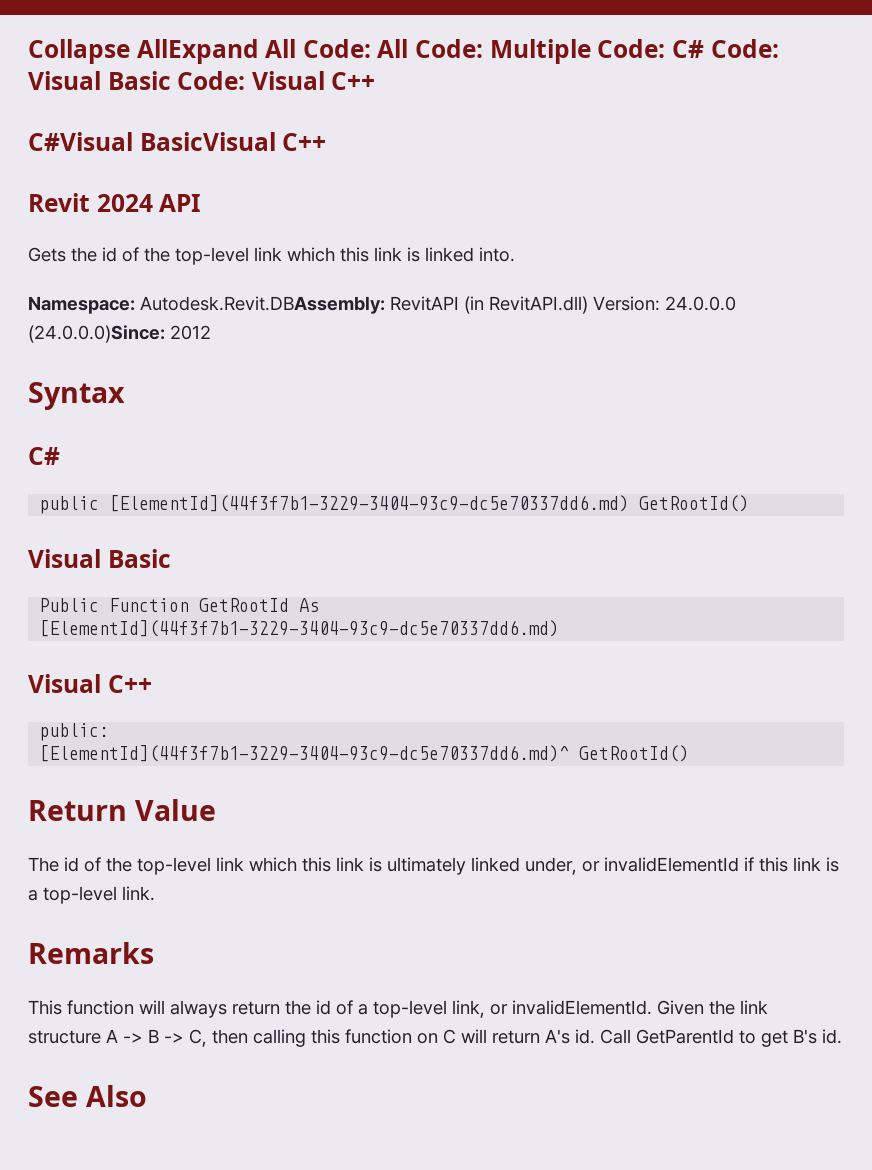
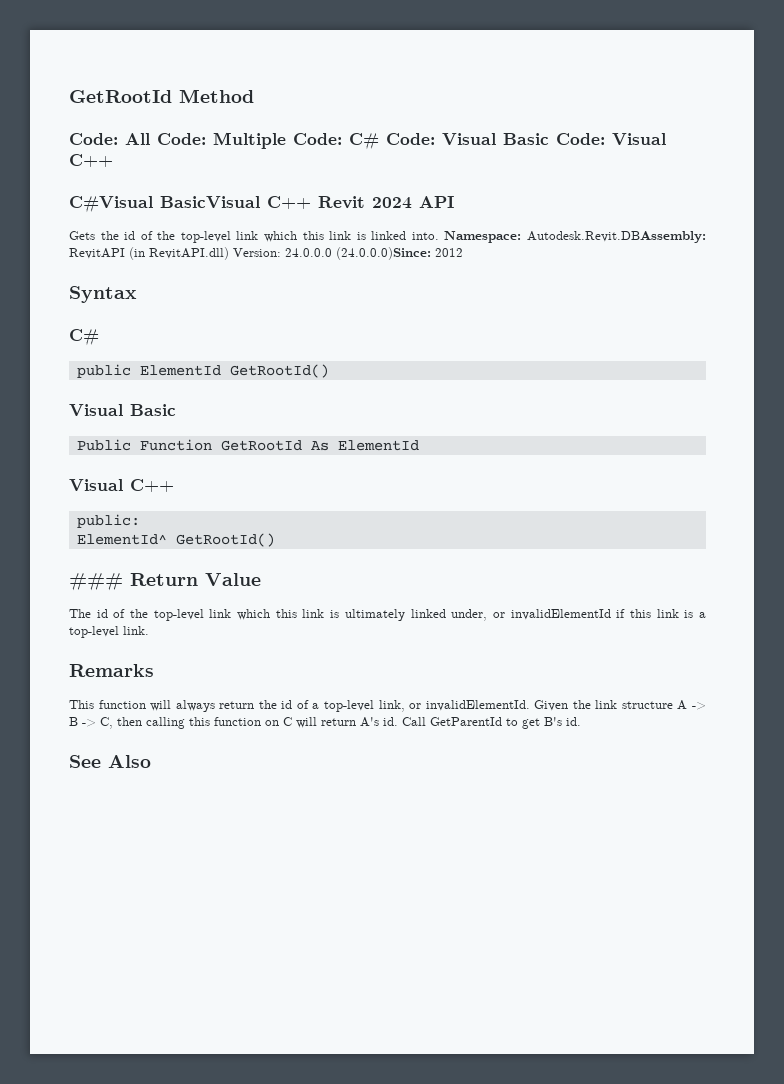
- Collapse AllExpand All Code: All Code: Multiple Code: C# Code: Visual Basic Code: Visual C++
+ GetRootId Method
+ Code: All Code: Multiple Code: C# Code: Visual Basic Code: Visual C++
- C#Visual BasicVisual C++
- Revit 2024 API
+ C#Visual BasicVisual C++ Revit 2024 API
- Gets the id of the top-level link which this link is linked into.
- Namespace: Autodesk.Revit.DBAssembly: RevitAPI (in RevitAPI.dll) Version: 24.0.0.0 (24.0.0.0)Since: 2012
+ Gets the id of the top-level link which this link is linked into. Namespace: Autodesk.Revit.DBAssembly: RevitAPI (in RevitAPI.dll) Version: 24.0.0.0 (24.0.0.0)Since: 2012
- public [ElementId](44f3f7b1-3229-3404-93c9-dc5e70337dd6.md) GetRootId()
+ public ElementId GetRootId()
- Public Function GetRootId As [ElementId](44f3f7b1-3229-3404-93c9-dc5e70337dd6.md)
+ Public Function GetRootId As ElementId
- [ElementId](44f3f7b1-3229-3404-93c9-dc5e70337dd6.md)^ GetRootId()
- Return Value
+ ElementId^ GetRootId()
+ ### Return Value

